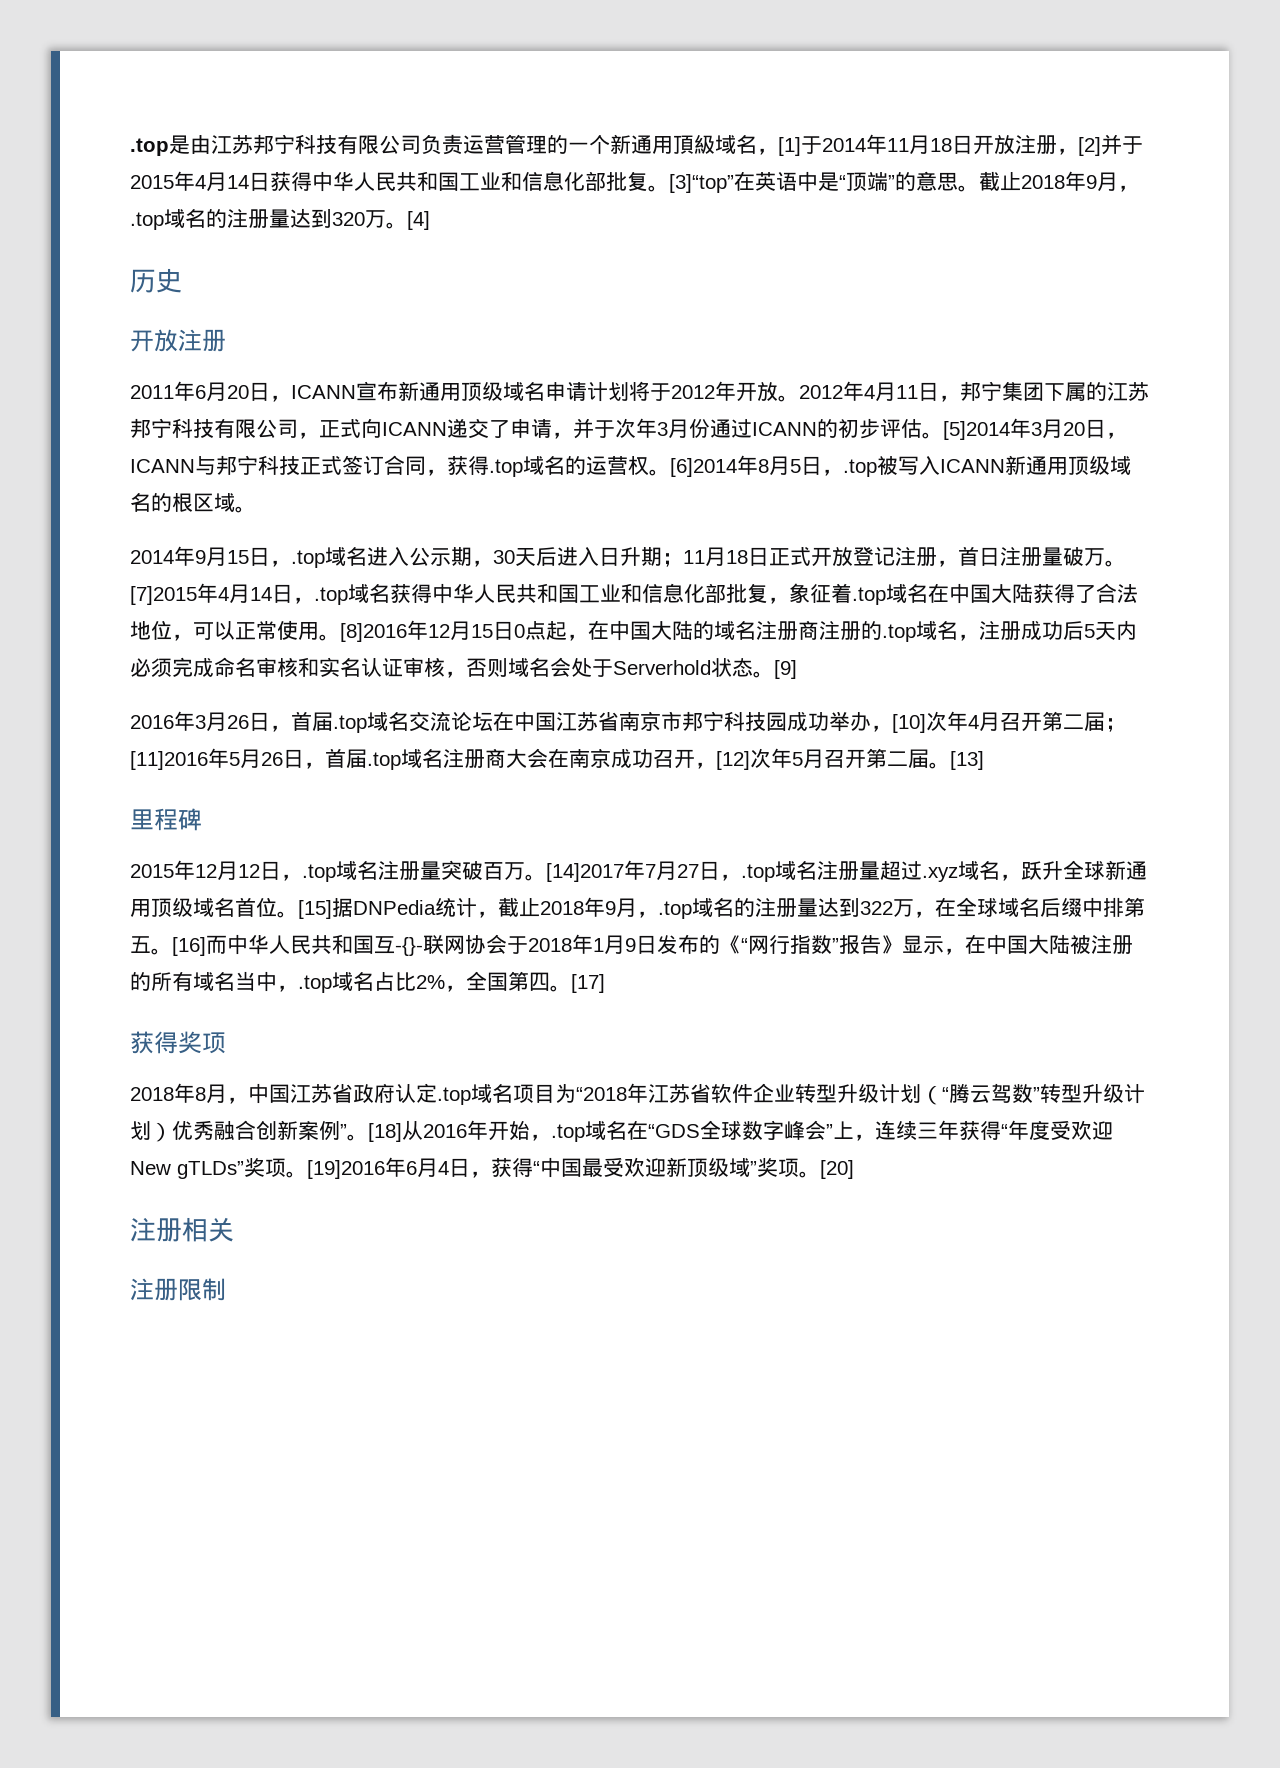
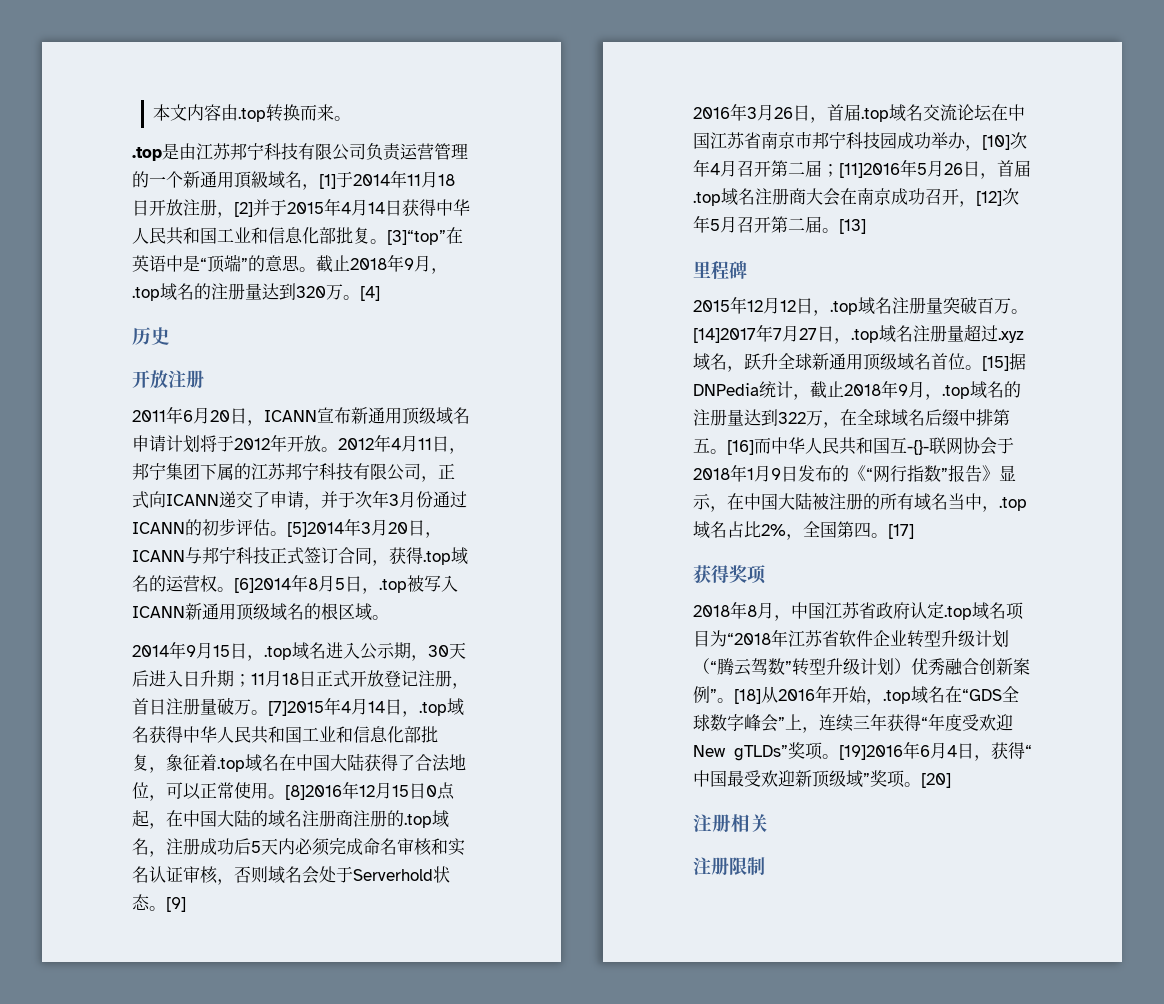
+ 本文内容由.top转换而来。

